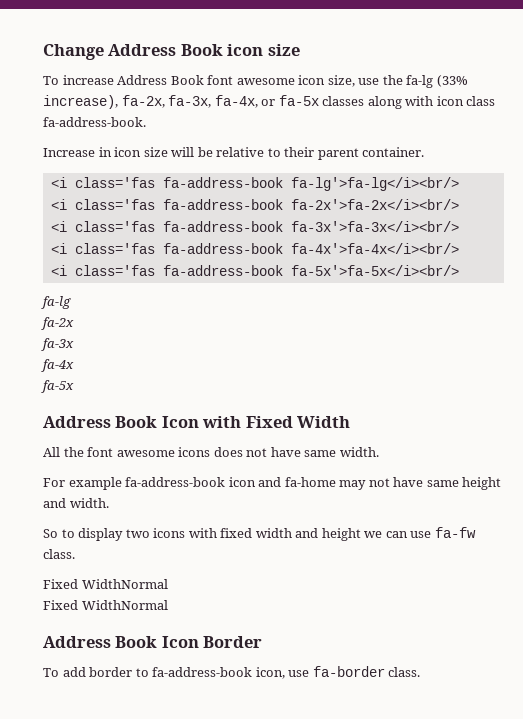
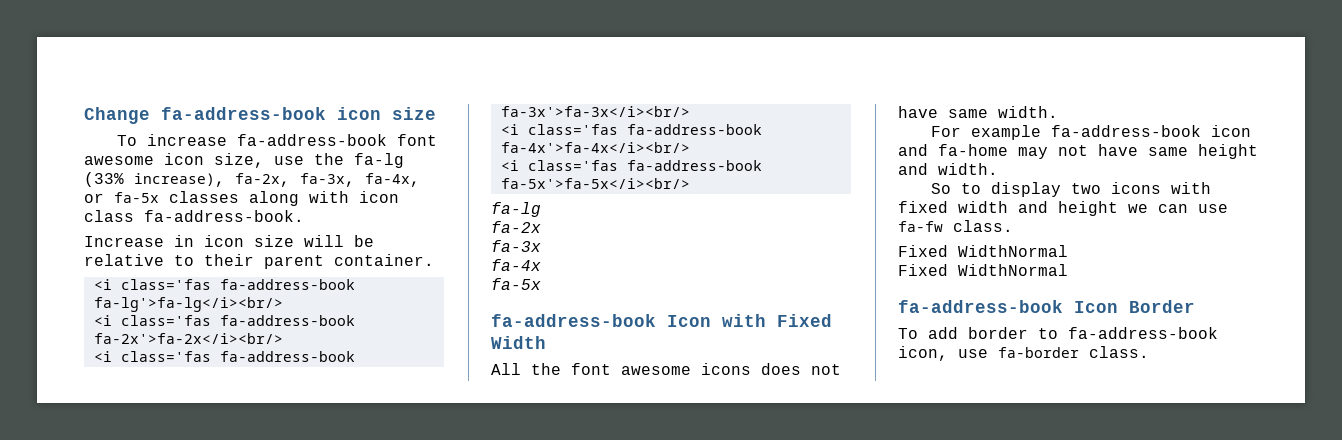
- Change Address Book icon size
+ Change fa-address-book icon size
- To increase Address Book font awesome icon size, use the fa-lg (33% increase), fa-2x, fa-3x, fa-4x, or fa-5x classes along with icon class fa-address-book.
+ To increase fa-address-book font awesome icon size, use the fa-lg (33% increase), fa-2x, fa-3x, fa-4x, or fa-5x classes along with icon class fa-address-book.
- Address Book Icon with Fixed Width
+ fa-address-book Icon with Fixed Width
- Address Book Icon Border
+ fa-address-book Icon Border

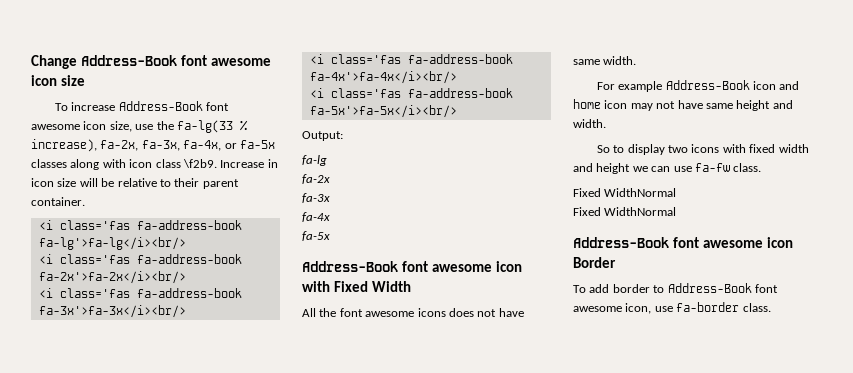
- Change fa-address-book icon size
+ Change Address-Book font awesome icon size
- To increase fa-address-book font awesome icon size, use the fa-lg (33% increase), fa-2x, fa-3x, fa-4x, or fa-5x classes along with icon class fa-address-book.
- Increase in icon size will be relative to their parent container.
+ To increase Address-Book font awesome icon size, use the fa-lg(33 % increase), fa-2x, fa-3x, fa-4x, or fa-5x classes along with icon class \f2b9. Increase in icon size will be relative to their parent container.
+ Output:
- fa-address-book Icon with Fixed Width
+ Address-Book font awesome icon with Fixed Width
- For example fa-address-book icon and fa-home may not have same height and width.
+ For example Address-Book icon and home icon may not have same height and width.
- fa-address-book Icon Border
+ Address-Book font awesome icon Border
- To add border to fa-address-book icon, use fa-border class.
+ To add border to Address-Book font awesome icon, use fa-border class.

